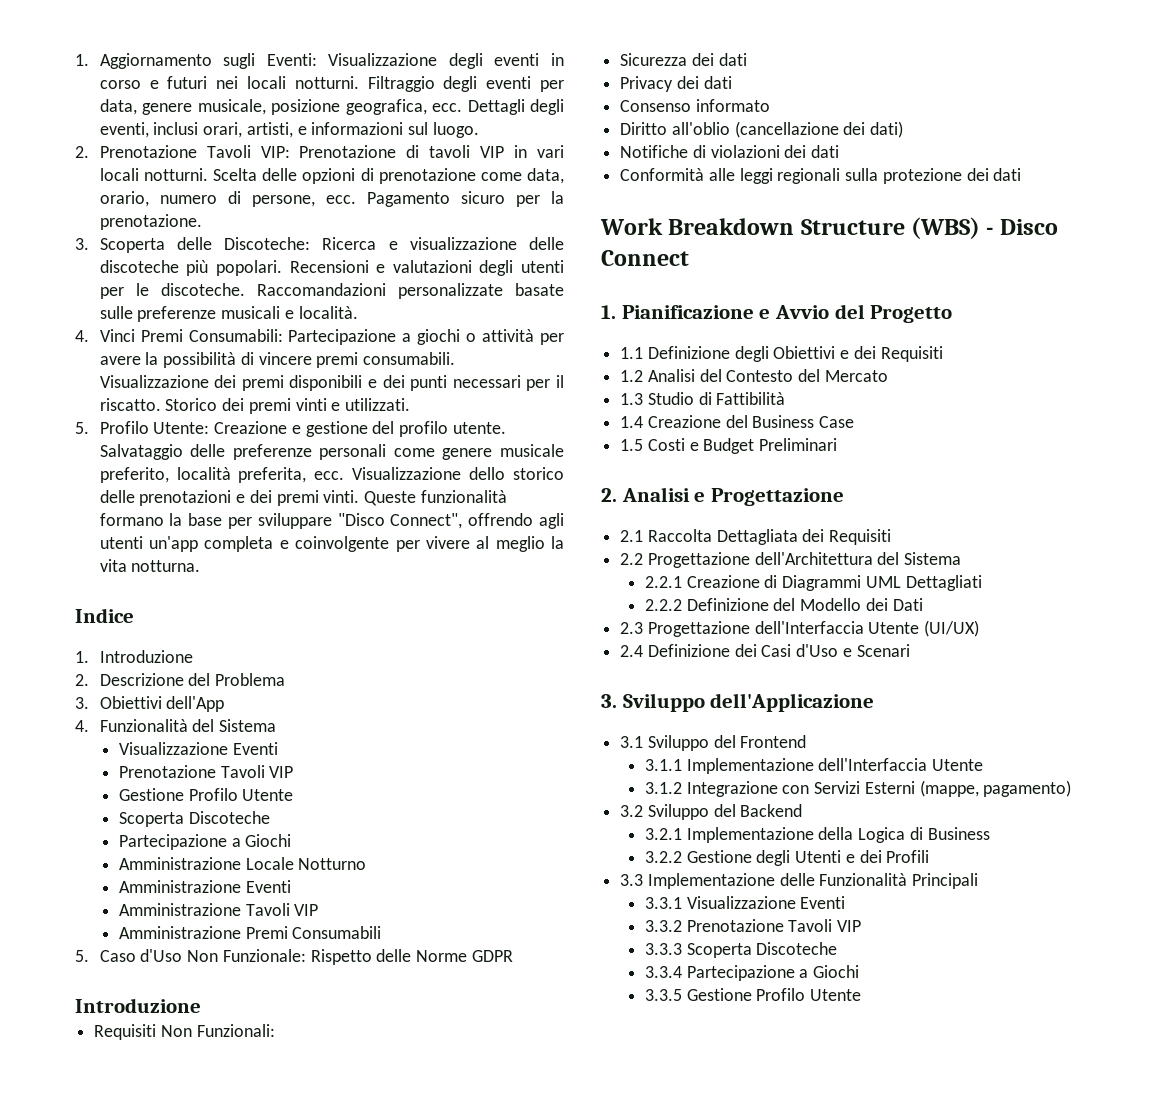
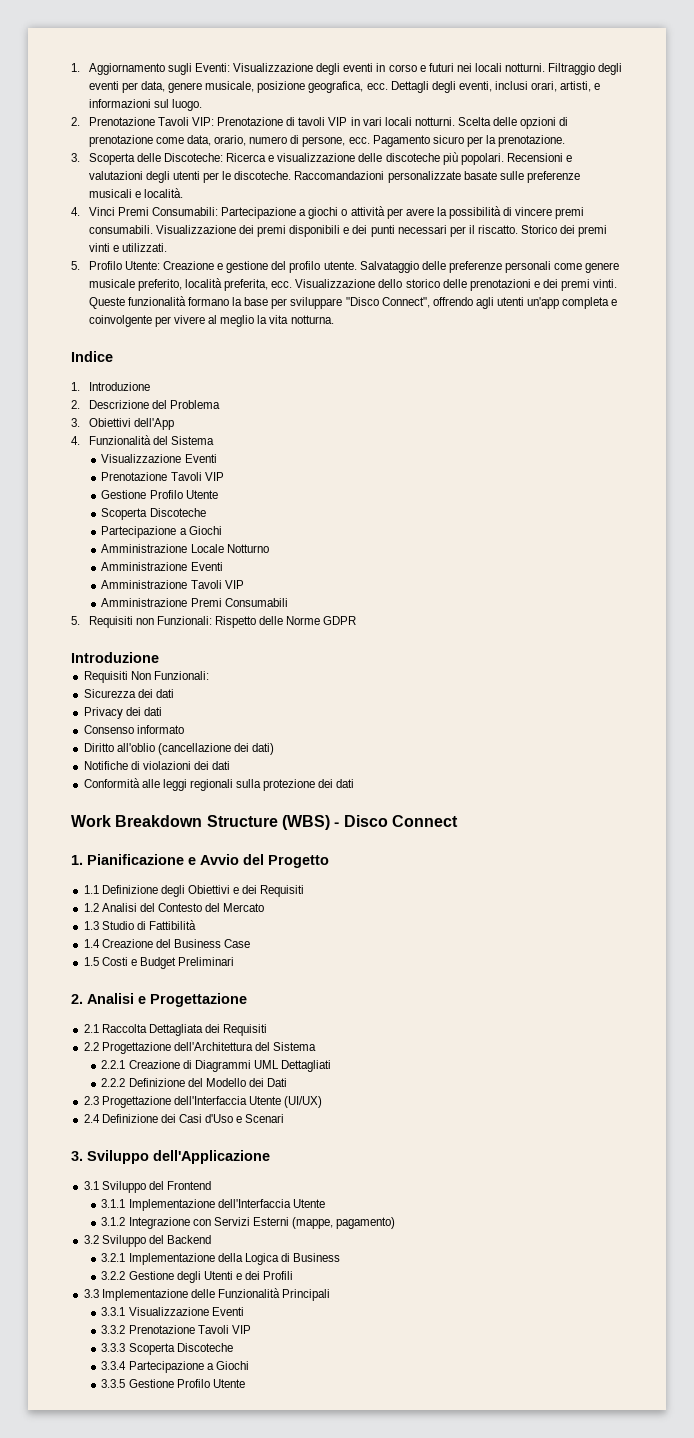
- 5. Caso d'Uso Non Funzionale: Rispetto delle Norme GDPR
+ 5. Requisiti non Funzionali: Rispetto delle Norme GDPR

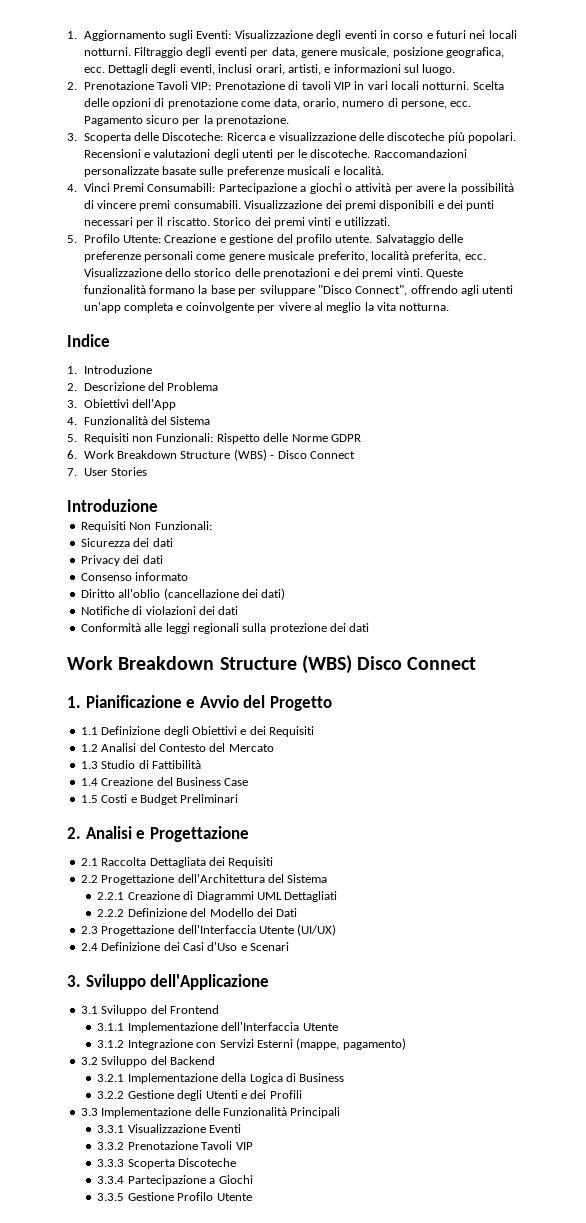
  4. Funzionalità del Sistema
- Visualizzazione Eventi
- Prenotazione Tavoli VIP
- Gestione Profilo Utente
- Scoperta Discoteche
- Partecipazione a Giochi
- Amministrazione Locale Notturno
- Amministrazione Eventi
- Amministrazione Tavoli VIP
- Amministrazione Premi Consumabili
+ 6. Work Breakdown Structure (WBS) - Disco Connect
+ 7. User Stories
- Work Breakdown Structure (WBS) - Disco Connect
+ Work Breakdown Structure (WBS) Disco Connect

